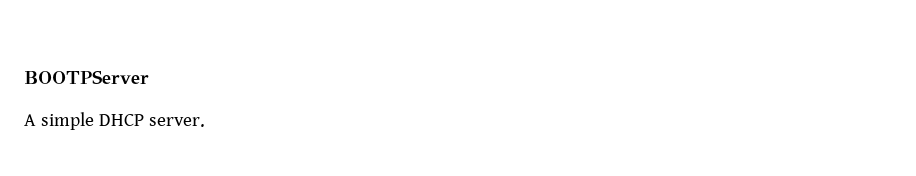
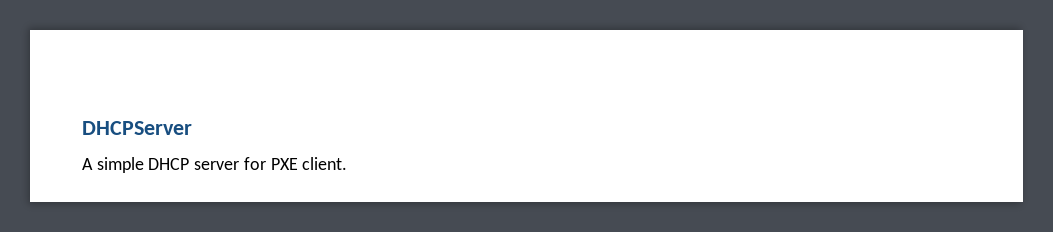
- BOOTPServer
+ DHCPServer
- A simple DHCP server.
+ A simple DHCP server for PXE client.

